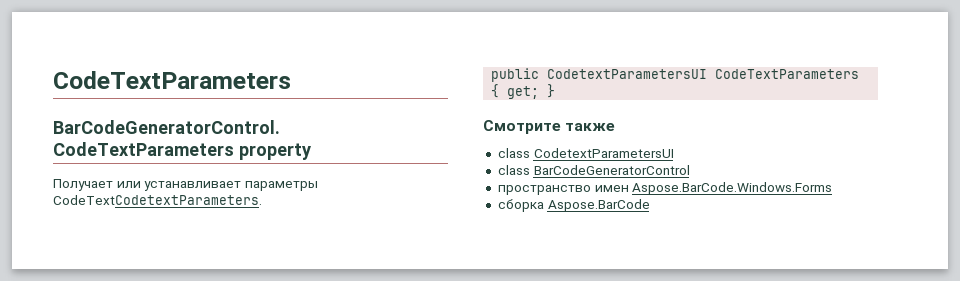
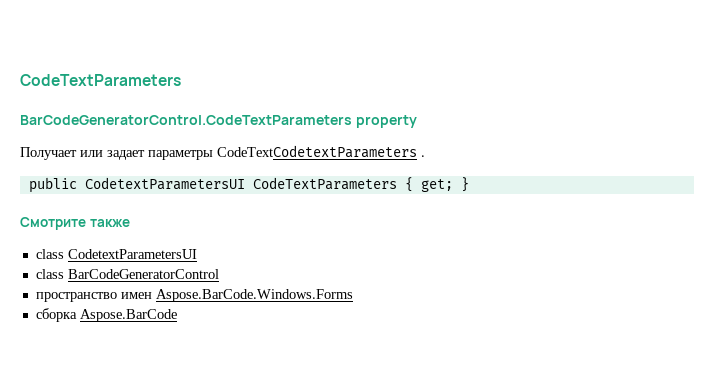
- Получает или устанавливает параметры CodeTextCodetextParameters.
+ Получает или задает параметры CodeTextCodetextParameters .

